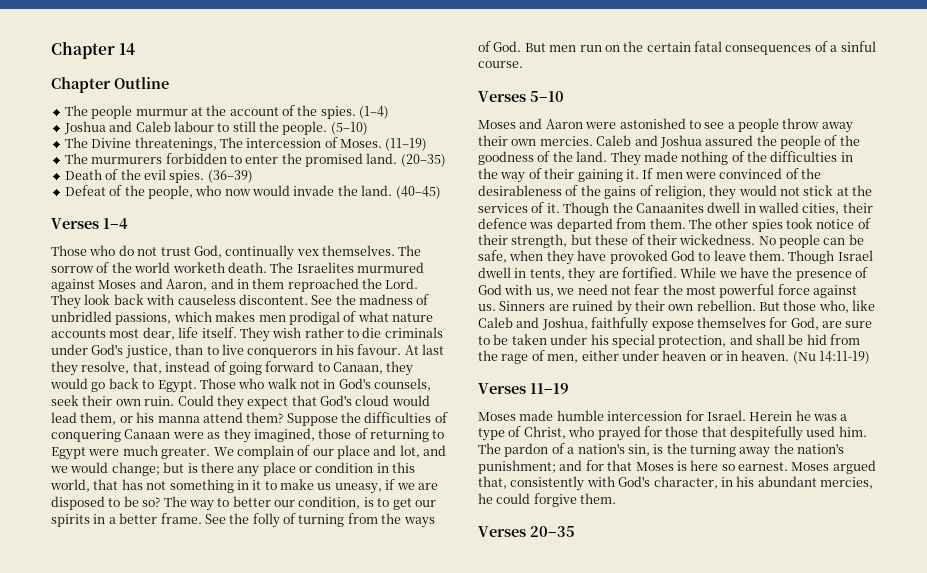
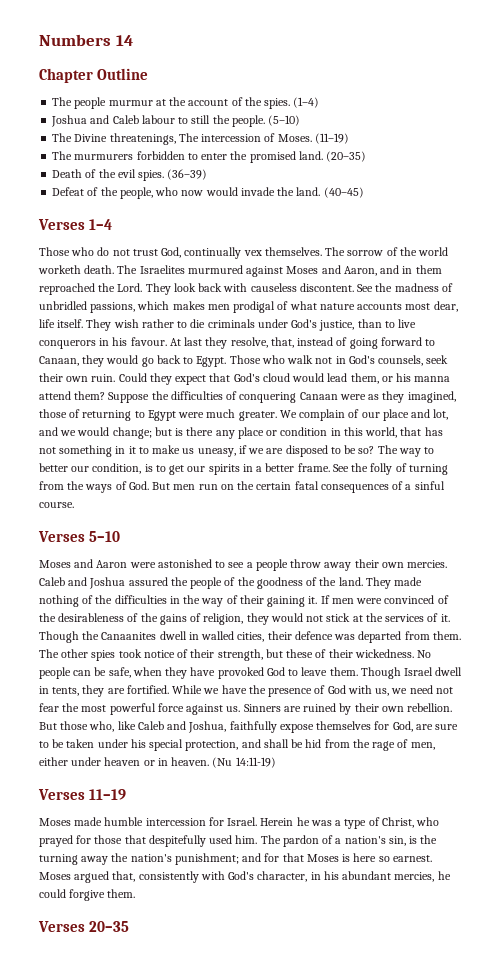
- Chapter 14
+ Numbers 14

